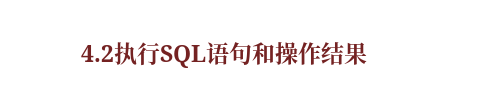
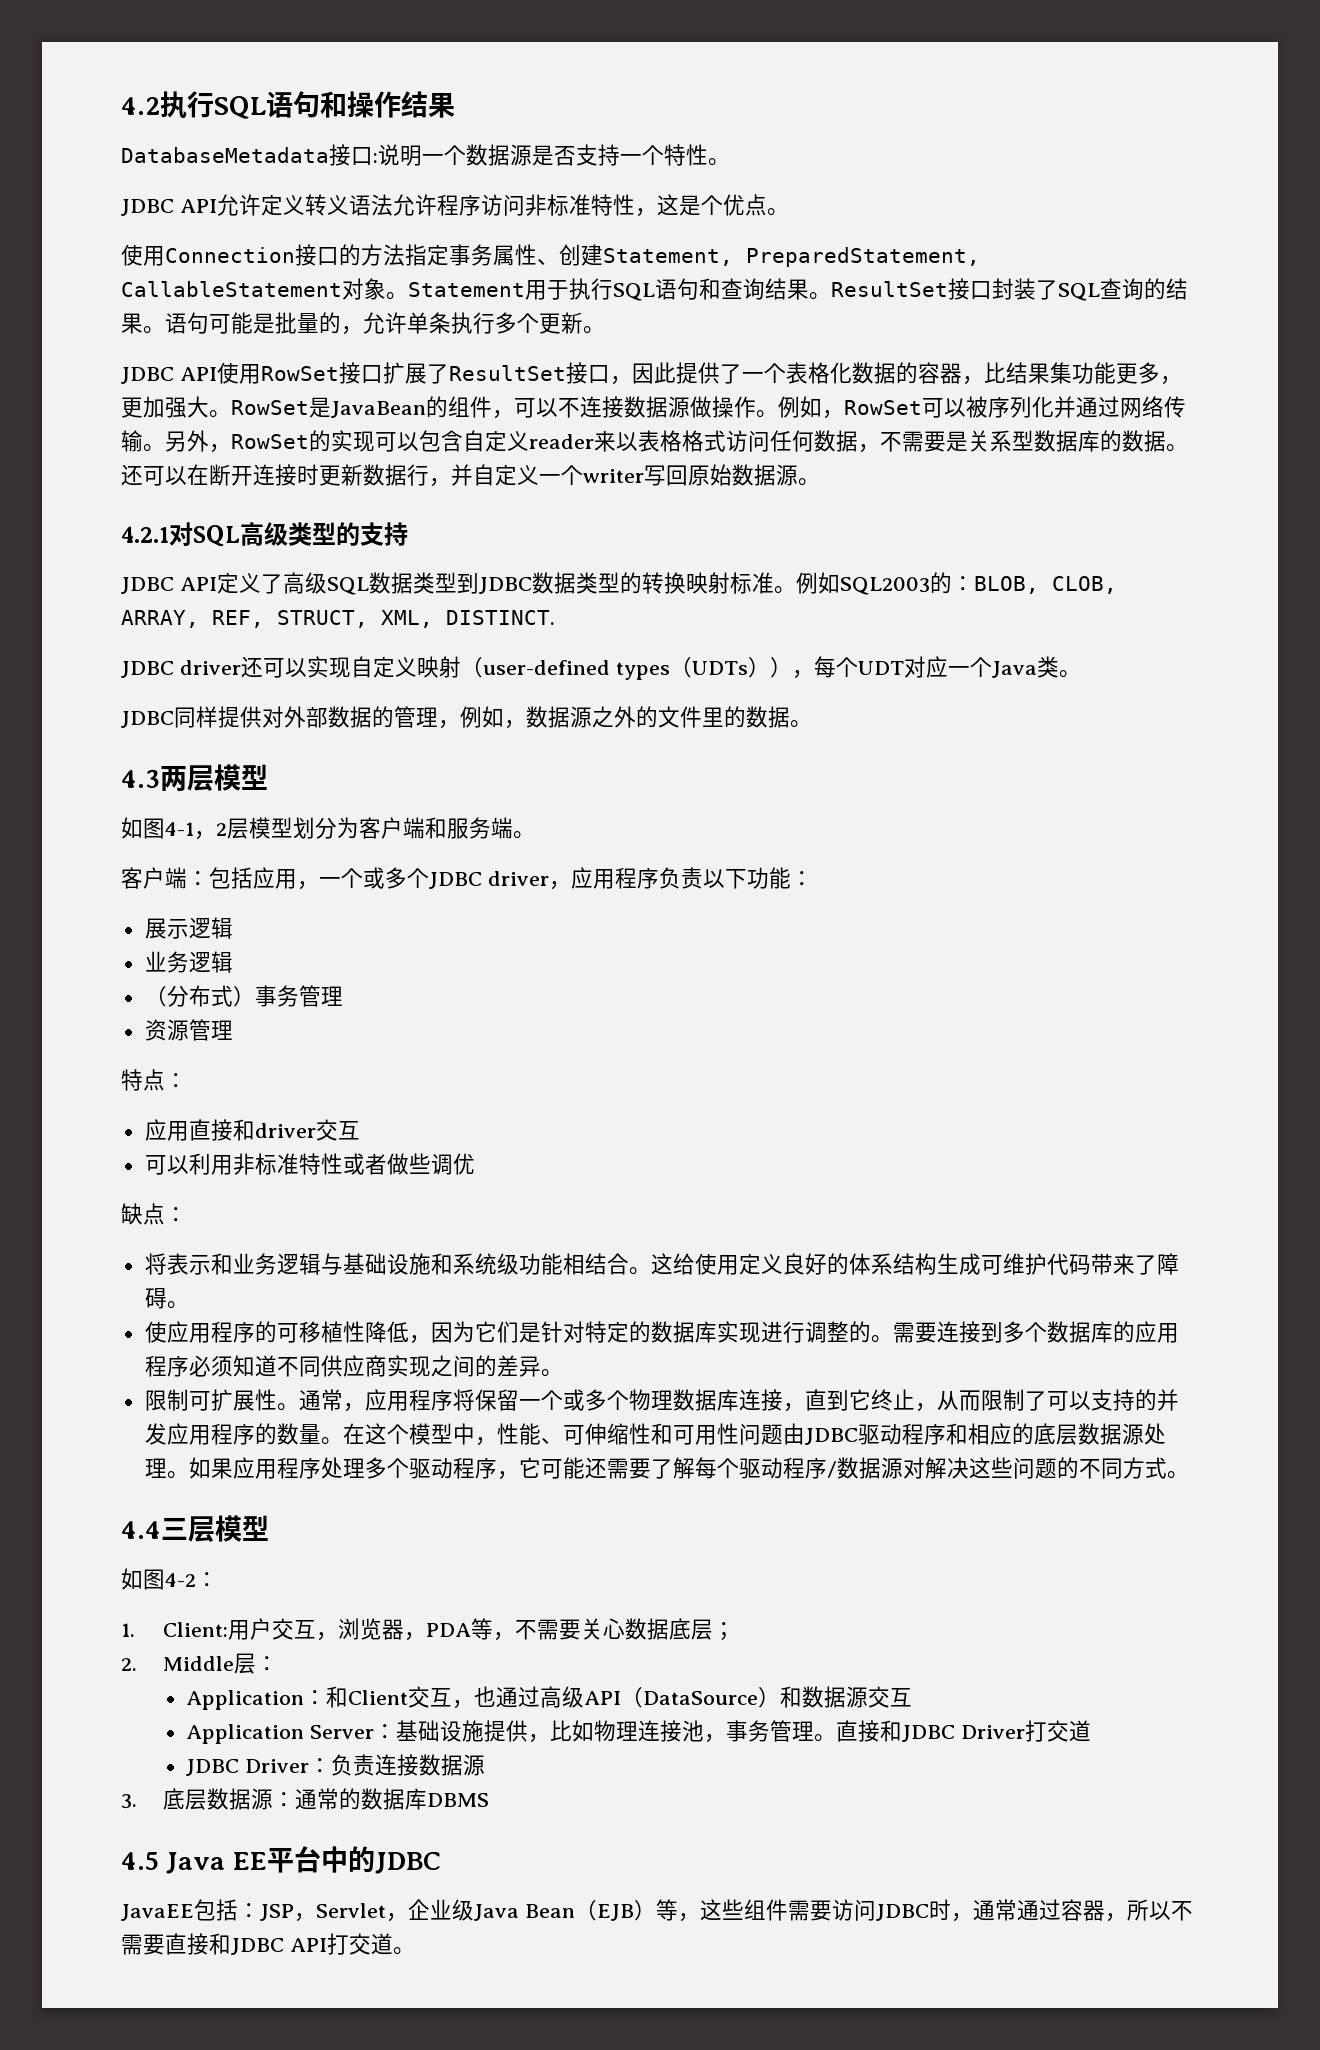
+ DatabaseMetadata接口:说明一个数据源是否支持一个特性。
+ JDBC API允许定义转义语法允许程序访问非标准特性，这是个优点。
+ 使用Connection接口的方法指定事务属性、创建Statement, PreparedStatement, CallableStatement对象。Statement用于执行SQL语句和查询结果。ResultSet接口封装了SQL查询的结果。语句可能是批量的，允许单条执行多个更新。
+ JDBC API使用RowSet接口扩展了ResultSet接口，因此提供了一个表格化数据的容器，比结果集功能更多，更加强大。RowSet是JavaBean的组件，可以不连接数据源做操作。例如，RowSet可以被序列化并通过网络传输。另外，RowSet的实现可以包含自定义reader来以表格格式访问任何数据，不需要是关系型数据库的数据。还可以在断开连接时更新数据行，并自定义一个writer写回原始数据源。
+ 4.2.1对SQL高级类型的支持
+ JDBC API定义了高级SQL数据类型到JDBC数据类型的转换映射标准。例如SQL2003的：BLOB, CLOB, ARRAY, REF, STRUCT, XML, DISTINCT.
+ JDBC driver还可以实现自定义映射（user-defined types（UDTs）），每个UDT对应一个Java类。
+ JDBC同样提供对外部数据的管理，例如，数据源之外的文件里的数据。
+ 4.3两层模型
+ 如图4-1，2层模型划分为客户端和服务端。
+ 客户端：包括应用，一个或多个JDBC driver，应用程序负责以下功能：
+ 展示逻辑
+ 业务逻辑
+ （分布式）事务管理
+ 资源管理
+ 特点：
+ 应用直接和driver交互
+ 可以利用非标准特性或者做些调优
+ 缺点：
+ 将表示和业务逻辑与基础设施和系统级功能相结合。这给使用定义良好的体系结构生成可维护代码带来了障碍。
+ 使应用程序的可移植性降低，因为它们是针对特定的数据库实现进行调整的。需要连接到多个数据库的应用程序必须知道不同供应商实现之间的差异。
+ 限制可扩展性。通常，应用程序将保留一个或多个物理数据库连接，直到它终止，从而限制了可以支持的并发应用程序的数量。在这个模型中，性能、可伸缩性和可用性问题由JDBC驱动程序和相应的底层数据源处理。如果应用程序处理多个驱动程序，它可能还需要了解每个驱动程序/数据源对解决这些问题的不同方式。
+ 4.4三层模型
+ 如图4-2：
+ 1. Client:用户交互，浏览器，PDA等，不需要关心数据底层；
+ 2. Middle层：
+ Application：和Client交互，也通过高级API（DataSource）和数据源交互
+ Application Server：基础设施提供，比如物理连接池，事务管理。直接和JDBC Driver打交道
+ JDBC Driver：负责连接数据源
+ 3.底层数据源：通常的数据库DBMS
+ 4.5 Java EE平台中的JDBC
+ JavaEE包括：JSP，Servlet，企业级Java Bean（EJB）等，这些组件需要访问JDBC时，通常通过容器，所以不需要直接和JDBC API打交道。

